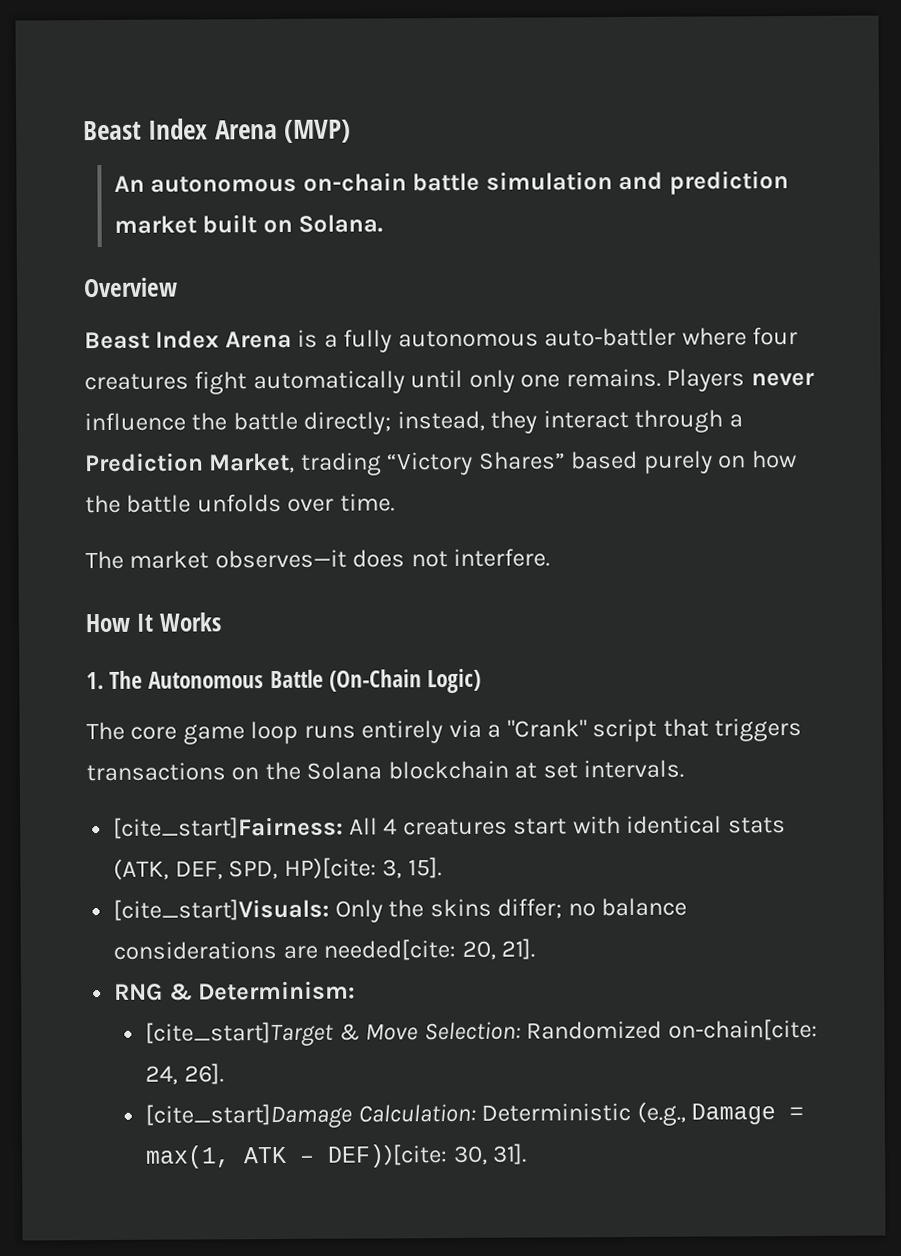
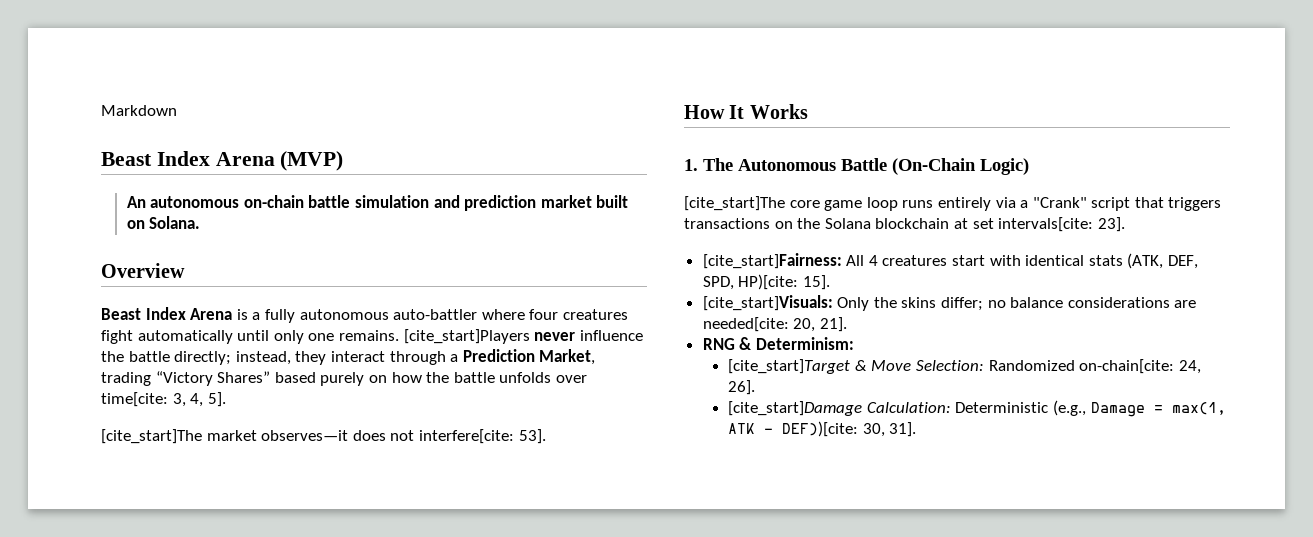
+ Markdown
- Players never influence the battle directly; instead, they interact through a Prediction Market, trading “Victory Shares” based purely on how the battle unfolds over time.
- The market observes—it does not interfere.
+ [cite_start]Players never influence the battle directly; instead, they interact through a Prediction Market, trading “Victory Shares” based purely on how the battle unfolds over time[cite: 3, 4, 5].
+ [cite_start]The market observes—it does not interfere[cite: 53].
- The core game loop runs entirely via a "Crank" script that triggers transactions on the Solana blockchain at set intervals.
+ [cite_start]The core game loop runs entirely via a "Crank" script that triggers transactions on the Solana blockchain at set intervals[cite: 23].
- [cite_start]Fairness: All 4 creatures start with identical stats (ATK, DEF, SPD, HP)[cite: 3, 15].
+ [cite_start]Fairness: All 4 creatures start with identical stats (ATK, DEF, SPD, HP)[cite: 15].

